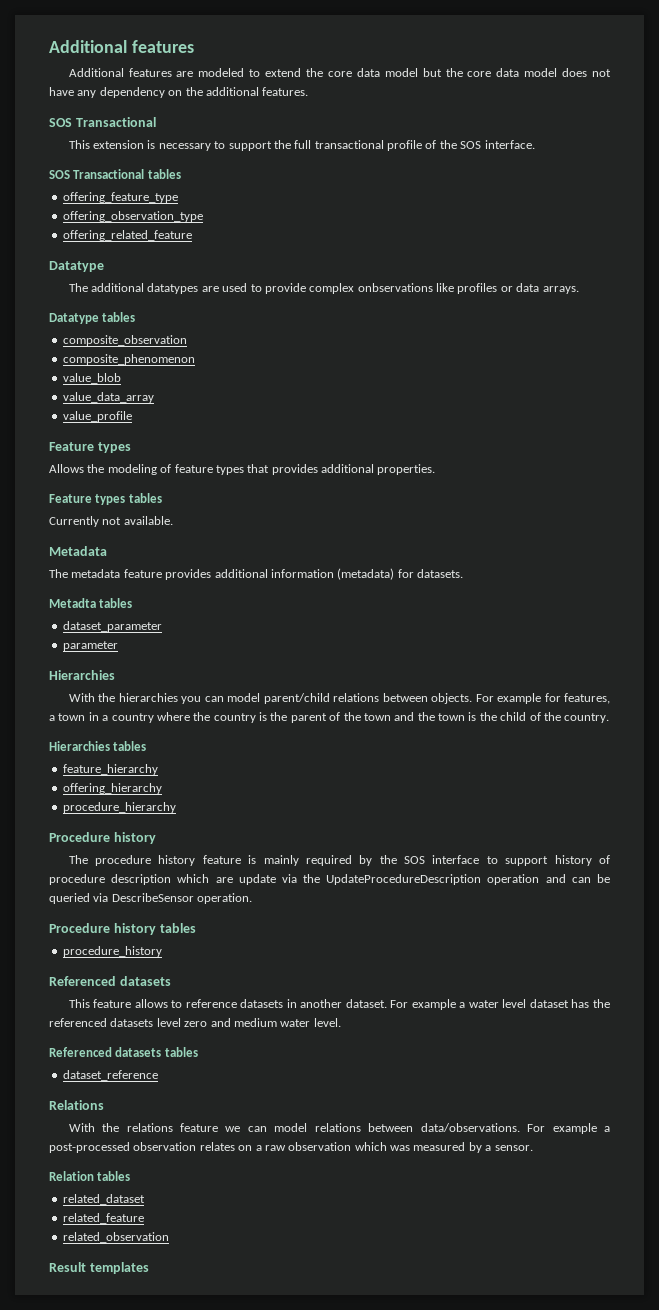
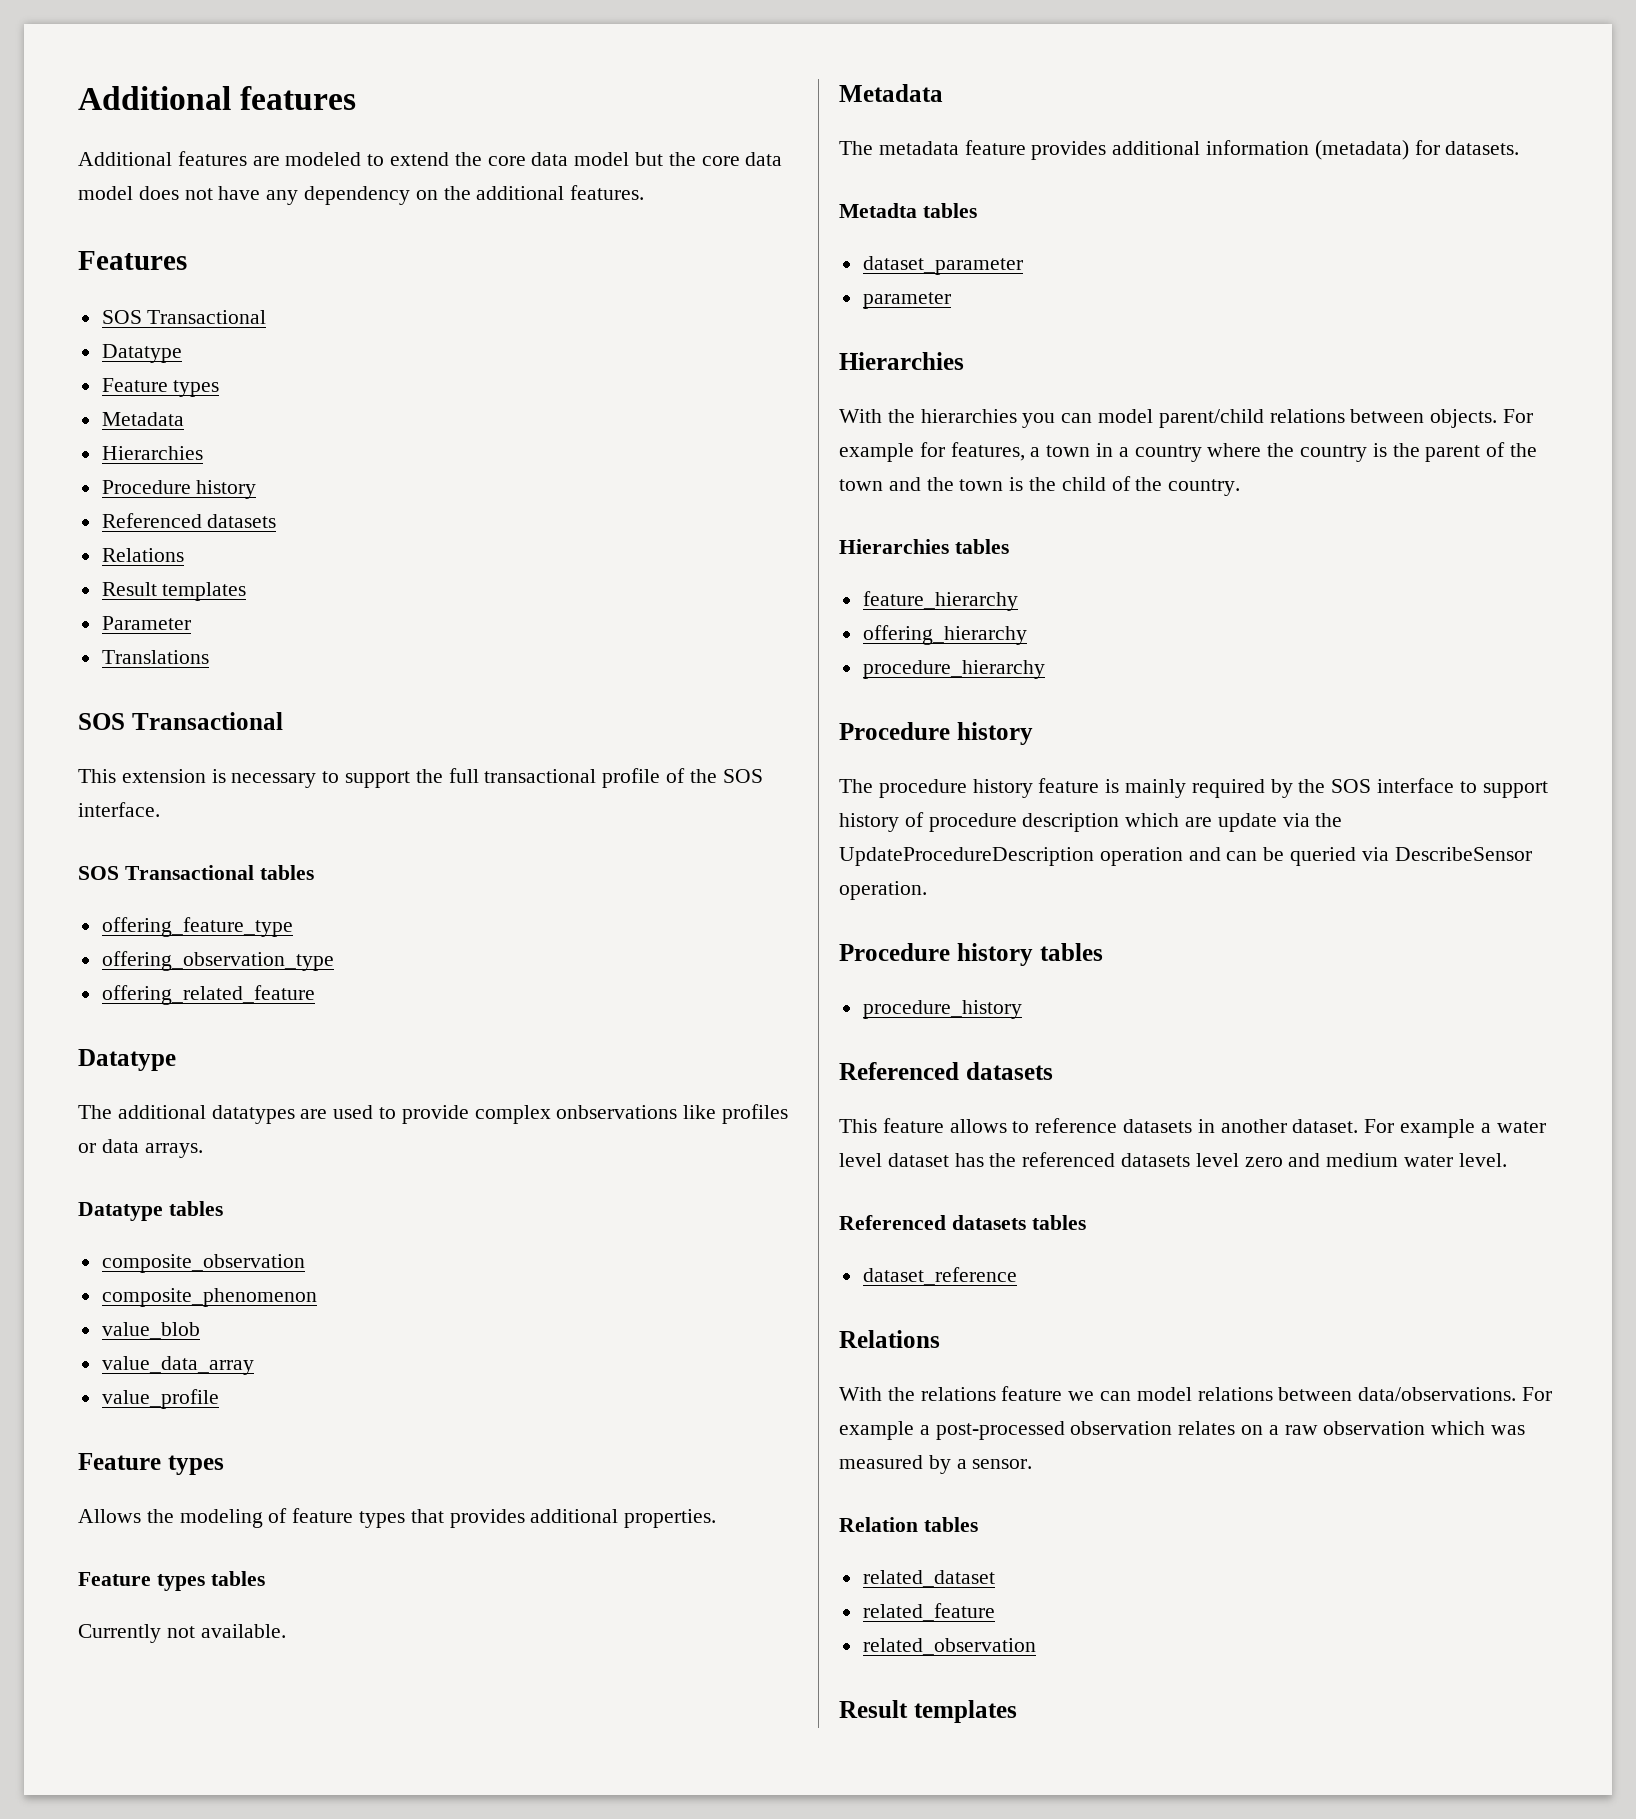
+ Features
+ SOS Transactional
+ Datatype
+ Feature types
+ Metadata
+ Hierarchies
+ Procedure history
+ Referenced datasets
+ Relations
+ Result templates
+ Parameter
+ Translations

